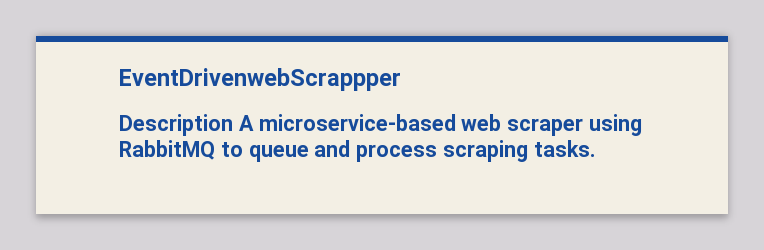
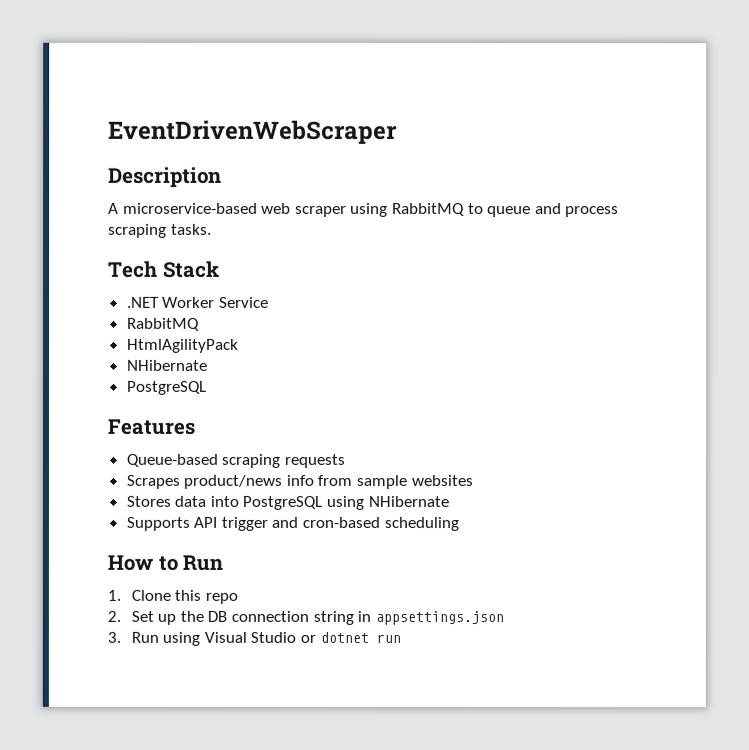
- EventDrivenwebScrappper
+ EventDrivenWebScraper
- Description A microservice-based web scraper using RabbitMQ to queue and process scraping tasks.
+ Description
+ A microservice-based web scraper using RabbitMQ to queue and process scraping tasks.
+ Tech Stack
+ .NET Worker Service
+ RabbitMQ
+ HtmlAgilityPack
+ NHibernate
+ PostgreSQL
+ Features
+ Queue-based scraping requests
+ Scrapes product/news info from sample websites
+ Stores data into PostgreSQL using NHibernate
+ Supports API trigger and cron-based scheduling
+ How to Run
+ 1. Clone this repo
+ 2. Set up the DB connection string in appsettings.json
+ 3. Run using Visual Studio or dotnet run

